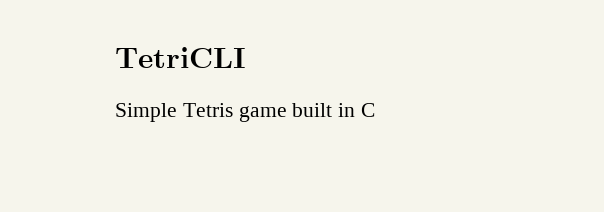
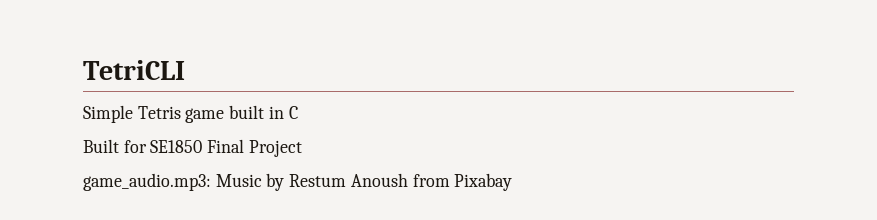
+ Built for SE1850 Final Project
+ game_audio.mp3: Music by Restum Anoush from Pixabay

